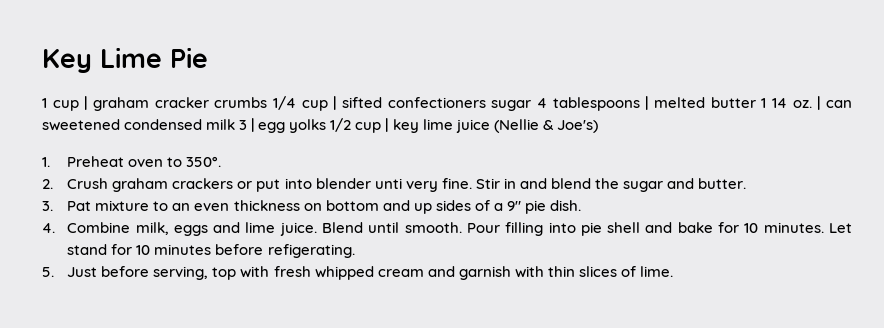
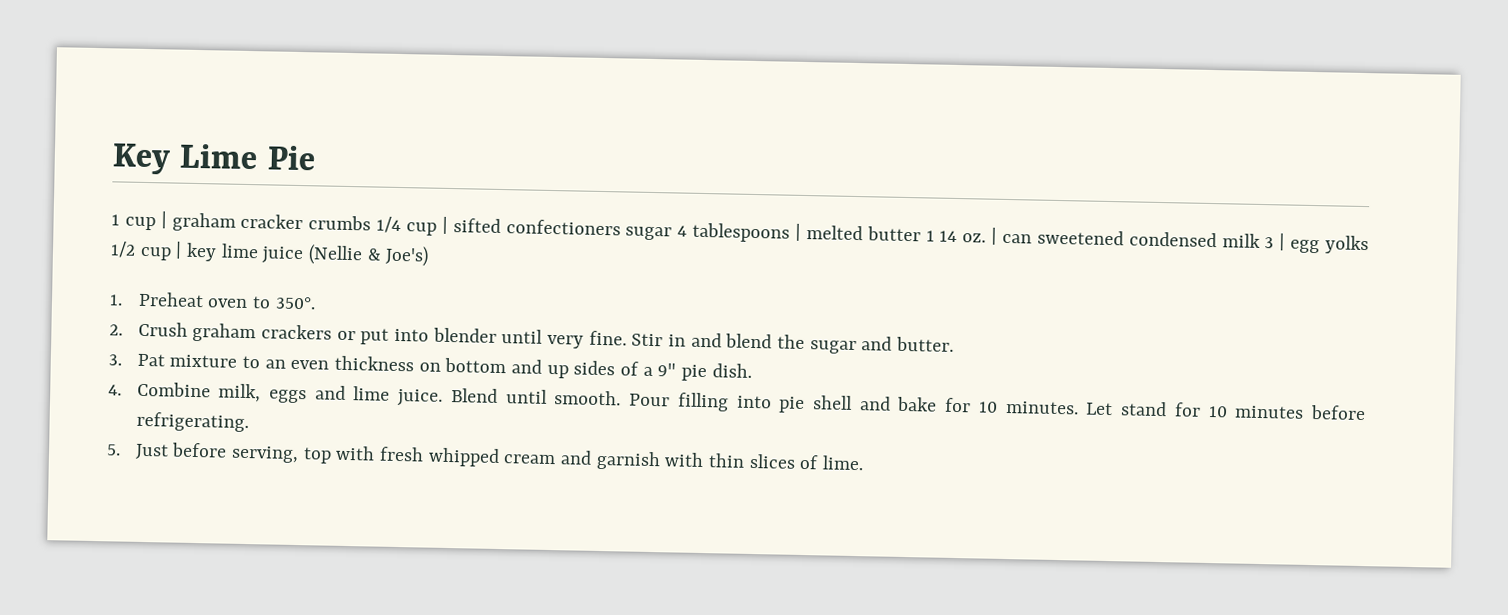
- 2. Crush graham crackers or put into blender unti very fine.
+ 2. Crush graham crackers or put into blender until very fine.
- Let stand for 10 minutes before refigerating.
+ Let stand for 10 minutes before refrigerating.

